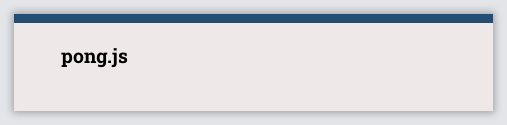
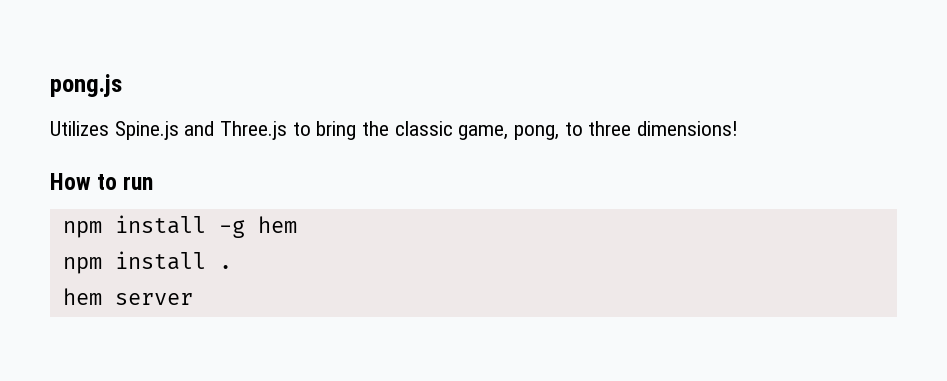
+ Utilizes Spine.js and Three.js to bring the classic game, pong, to three dimensions!
+ How to run
+ npm install -g hem
+ npm install .
+ hem server

